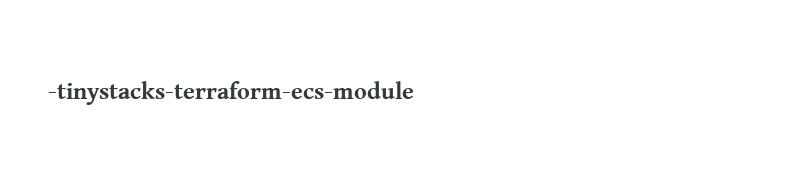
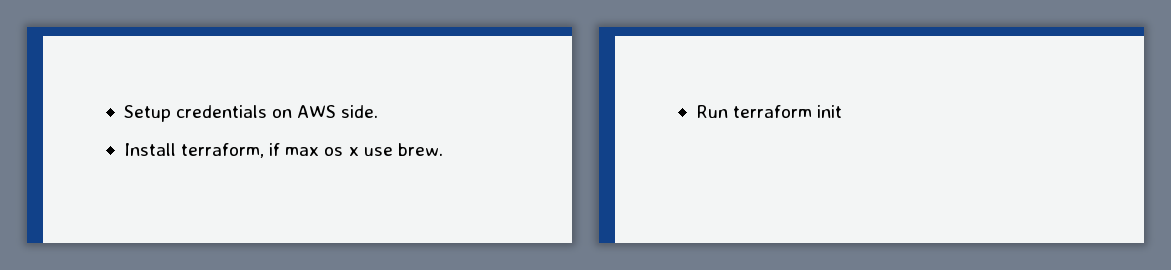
- -tinystacks-terraform-ecs-module
+ Setup credentials on AWS side.
+ Install terraform, if max os x use brew.
+ Run terraform init

